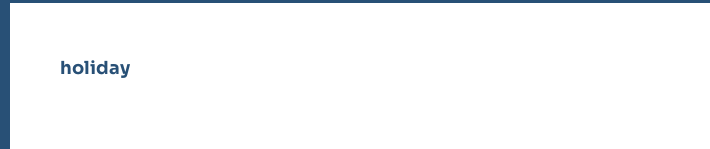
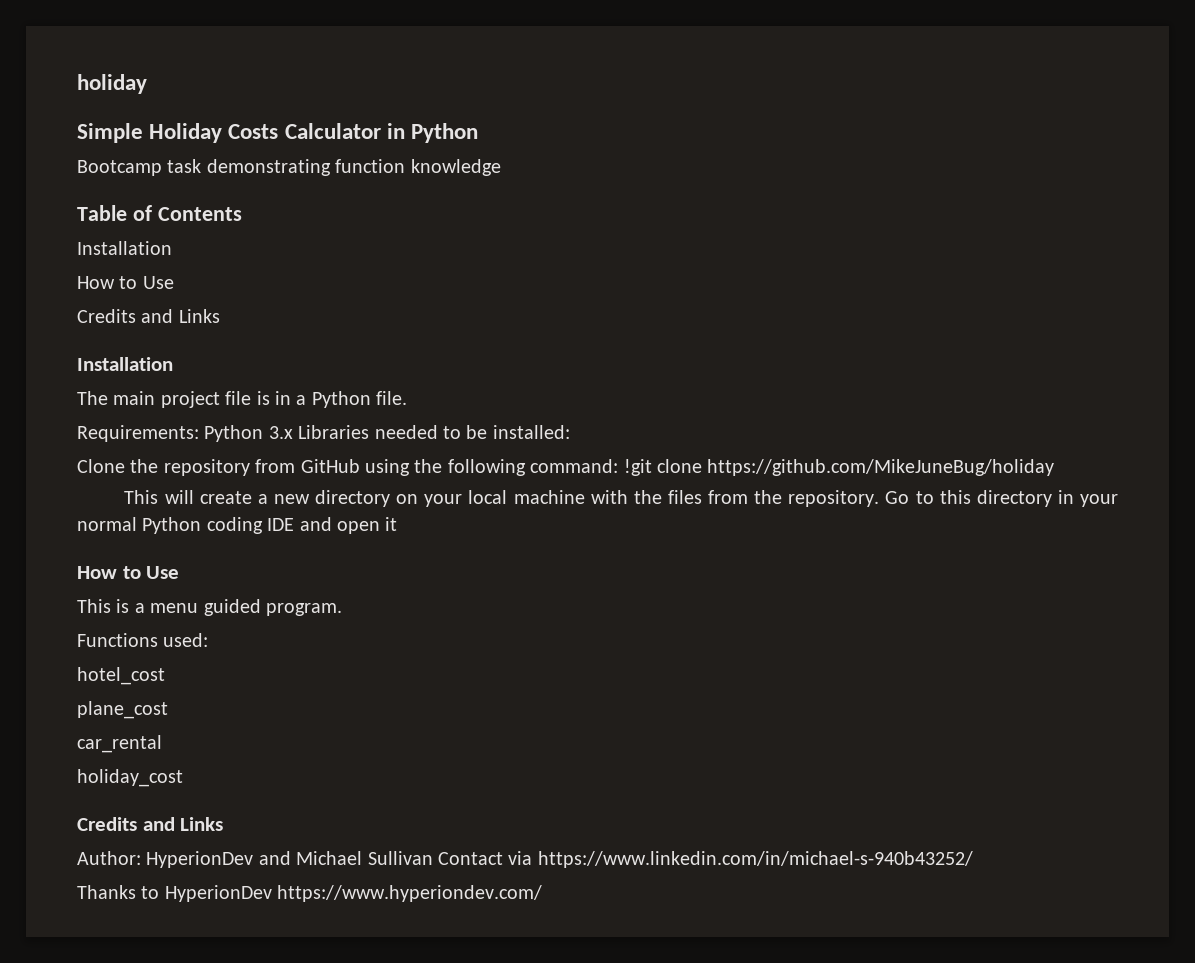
+ Simple Holiday Costs Calculator in Python
+ Bootcamp task demonstrating function knowledge
+ Table of Contents
+ Installation
+ How to Use
+ Credits and Links
+ Installation
+ The main project file is in a Python file.
+ Requirements: Python 3.x Libraries needed to be installed:
+ Clone the repository from GitHub using the following command: !git clone https://github.com/MikeJuneBug/holiday
+ This will create a new directory on your local machine with the files from the repository. Go to this directory in your normal Python coding IDE and open it
+ How to Use
+ This is a menu guided program.
+ Functions used:
+ hotel_cost
+ plane_cost
+ car_rental
+ holiday_cost
+ Credits and Links
+ Author: HyperionDev and Michael Sullivan Contact via https://www.linkedin.com/in/michael-s-940b43252/
+ Thanks to HyperionDev https://www.hyperiondev.com/

